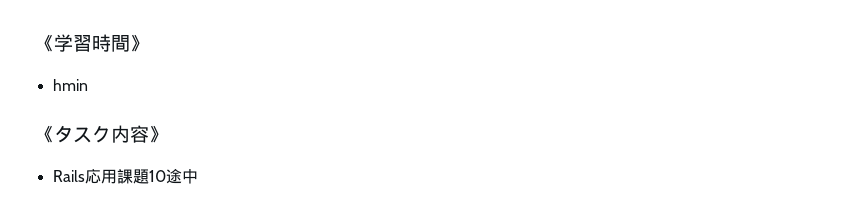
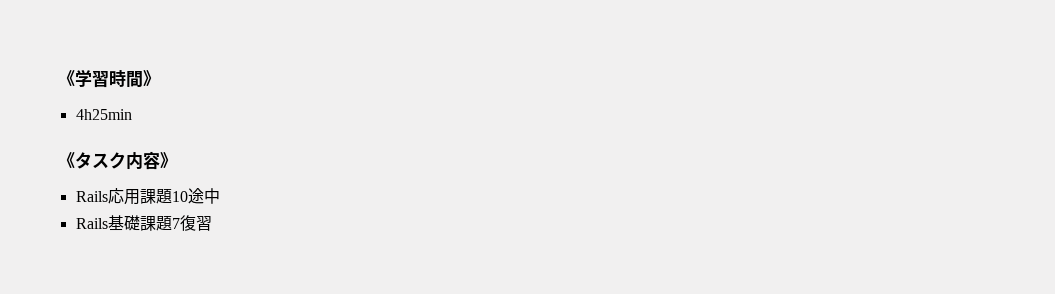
- hmin
+ 4h25min
+ Rails基礎課題7復習

